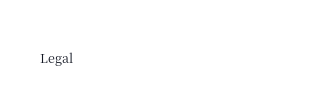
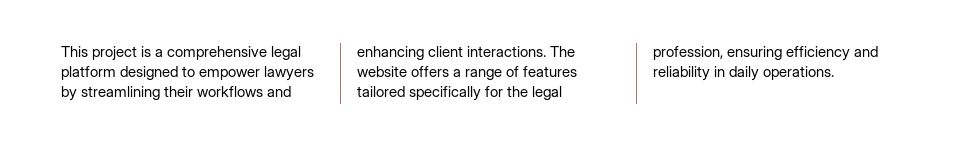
- Legal
+ This project is a comprehensive legal platform designed to empower lawyers by streamlining their workflows and enhancing client interactions. The website offers a range of features tailored specifically for the legal profession, ensuring efficiency and reliability in daily operations.

